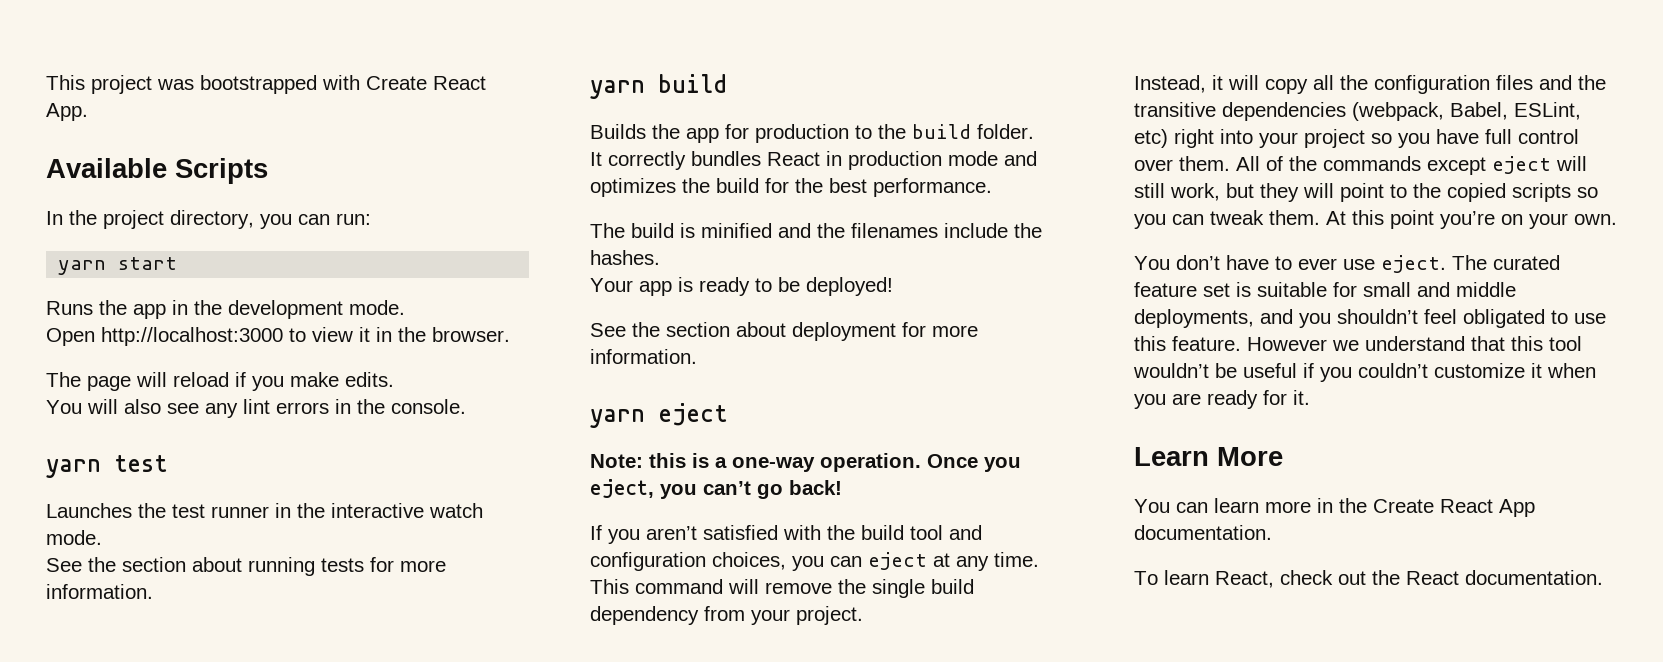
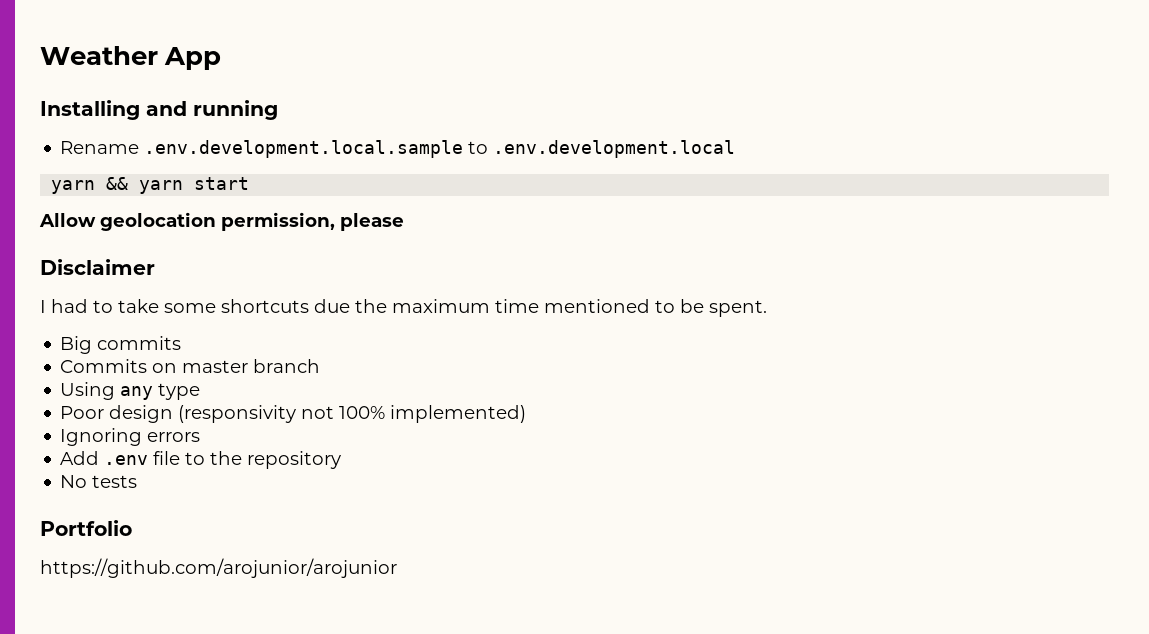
- This project was bootstrapped with Create React App.
- Available Scripts
- In the project directory, you can run:
- yarn start
+ Weather App
+ Installing and running
+ Rename .env.development.local.sample to .env.development.local
+ yarn && yarn start
- Runs the app in the development mode.
- Open http://localhost:3000 to view it in the browser.
- The page will reload if you make edits.
- You will also see any lint errors in the console.
- yarn test
- Launches the test runner in the interactive watch mode.
- See the section about running tests for more information.
- yarn build
- Builds the app for production to the build folder.
- It correctly bundles React in production mode and optimizes the build for the best performance.
- The build is minified and the filenames include the hashes.
- Your app is ready to be deployed!
- See the section about deployment for more information.
- yarn eject
- Note: this is a one-way operation. Once you eject, you can’t go back!
- If you aren’t satisfied with the build tool and configuration choices, you can eject at any time. This command will remove the single build dependency from your project.
- Instead, it will copy all the configuration files and the transitive dependencies (webpack, Babel, ESLint, etc) right into your project so you have full control over them. All of the commands except eject will still work, but they will point to the copied scripts so you can tweak them. At this point you’re on your own.
- You don’t have to ever use eject. The curated feature set is suitable for small and middle deployments, and you shouldn’t feel obligated to use this feature. However we understand that this tool wouldn’t be useful if you couldn’t customize it when you are ready for it.
- Learn More
- You can learn more in the Create React App documentation.
- To learn React, check out the React documentation.
+ Allow geolocation permission, please
+ Disclaimer
+ I had to take some shortcuts due the maximum time mentioned to be spent.
+ Big commits
+ Commits on master branch
+ Using any type
+ Poor design (responsivity not 100% implemented)
+ Ignoring errors
+ Add .env file to the repository
+ No tests
+ Portfolio
+ https://github.com/arojunior/arojunior

